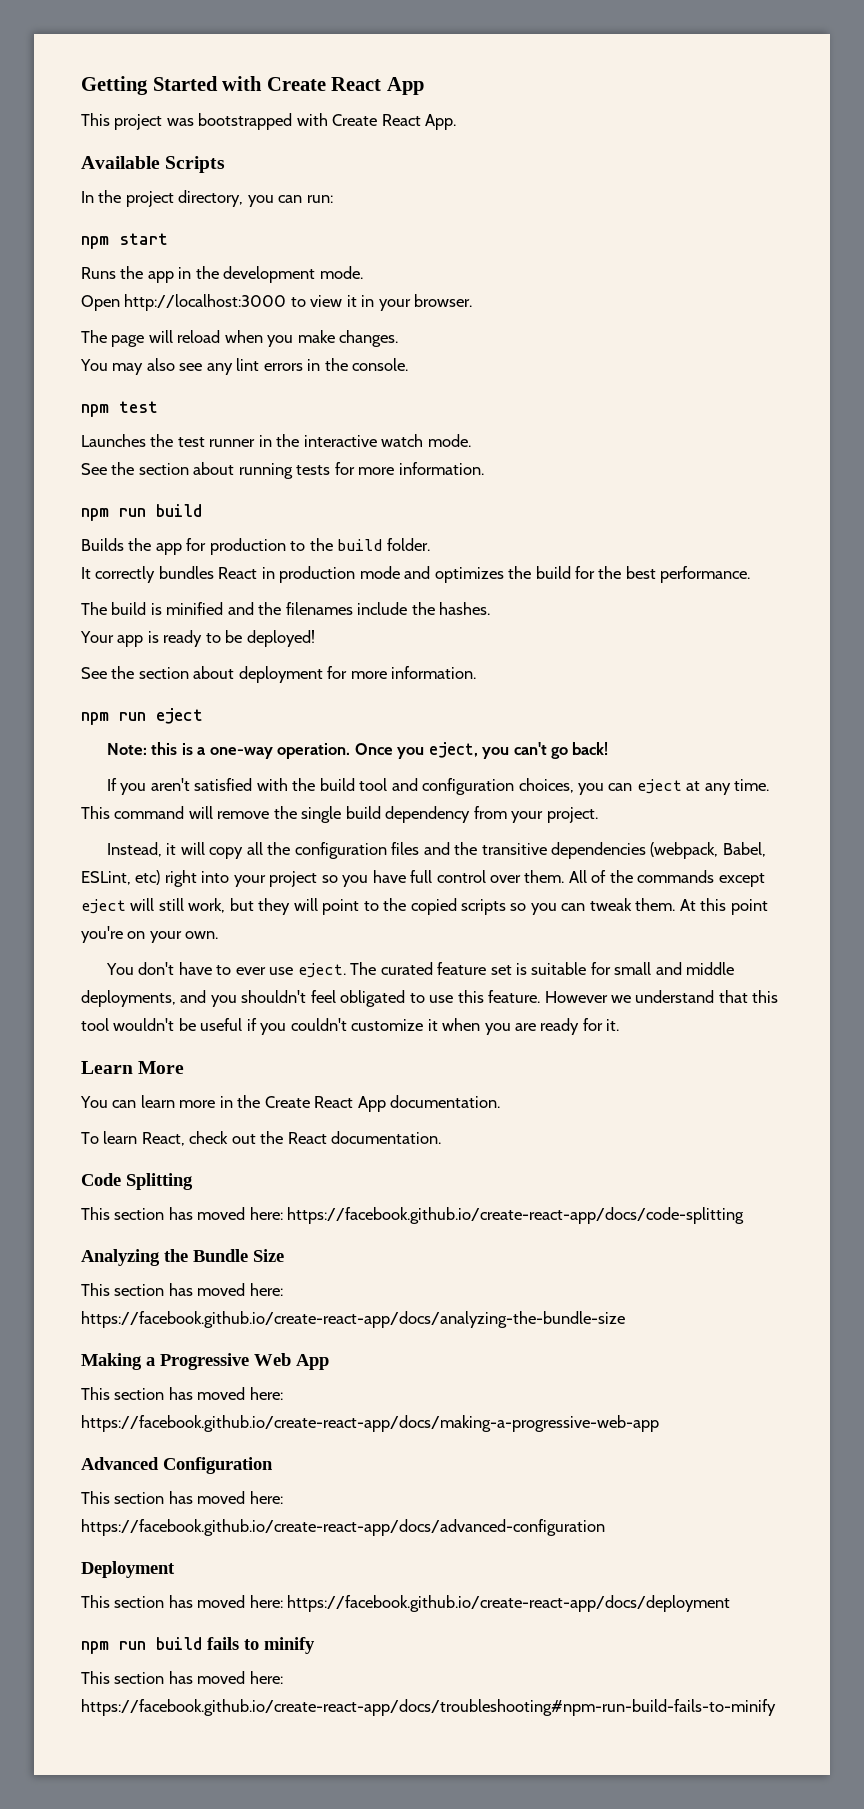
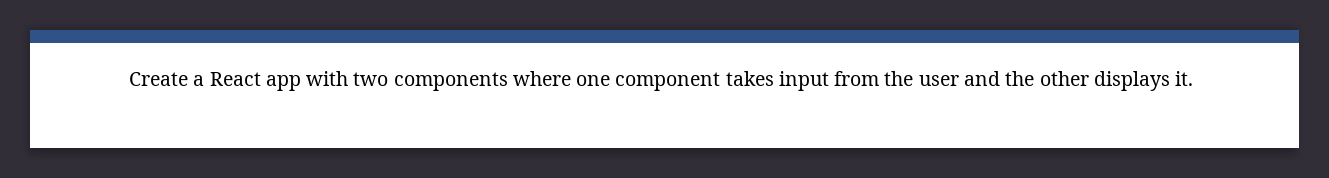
- Getting Started with Create React App
- This project was bootstrapped with Create React App.
- Available Scripts
- In the project directory, you can run:
- npm start
- Runs the app in the development mode.
- Open http://localhost:3000 to view it in your browser.
- The page will reload when you make changes.
- You may also see any lint errors in the console.
- npm test
- Launches the test runner in the interactive watch mode.
- See the section about running tests for more information.
- npm run build
- Builds the app for production to the build folder.
- It correctly bundles React in production mode and optimizes the build for the best performance.
- The build is minified and the filenames include the hashes.
- Your app is ready to be deployed!
- See the section about deployment for more information.
- npm run eject
- Note: this is a one-way operation. Once you eject, you can't go back!
- If you aren't satisfied with the build tool and configuration choices, you can eject at any time. This command will remove the single build dependency from your project.
- Instead, it will copy all the configuration files and the transitive dependencies (webpack, Babel, ESLint, etc) right into your project so you have full control over them. All of the commands except eject will still work, but they will point to the copied scripts so you can tweak them. At this point you're on your own.
- You don't have to ever use eject. The curated feature set is suitable for small and middle deployments, and you shouldn't feel obligated to use this feature. However we understand that this tool wouldn't be useful if you couldn't customize it when you are ready for it.
- Learn More
- You can learn more in the Create React App documentation.
- To learn React, check out the React documentation.
- Code Splitting
- This section has moved here: https://facebook.github.io/create-react-app/docs/code-splitting
- Analyzing the Bundle Size
- This section has moved here: https://facebook.github.io/create-react-app/docs/analyzing-the-bundle-size
- Making a Progressive Web App
- This section has moved here: https://facebook.github.io/create-react-app/docs/making-a-progressive-web-app
- Advanced Configuration
- This section has moved here: https://facebook.github.io/create-react-app/docs/advanced-configuration
- Deployment
- This section has moved here: https://facebook.github.io/create-react-app/docs/deployment
- npm run build fails to minify
- This section has moved here: https://facebook.github.io/create-react-app/docs/troubleshooting#npm-run-build-fails-to-minify
+ Create a React app with two components where one component takes input from the user and the other displays it.

